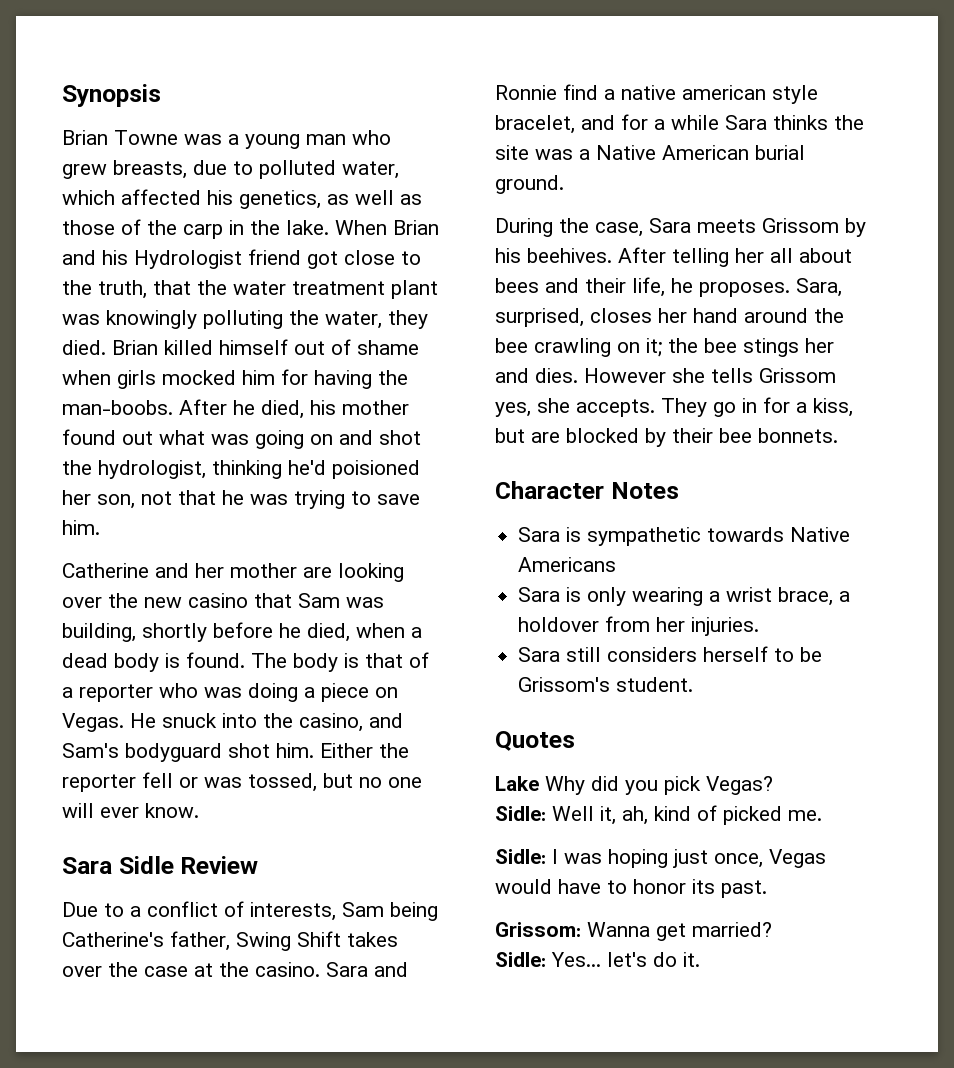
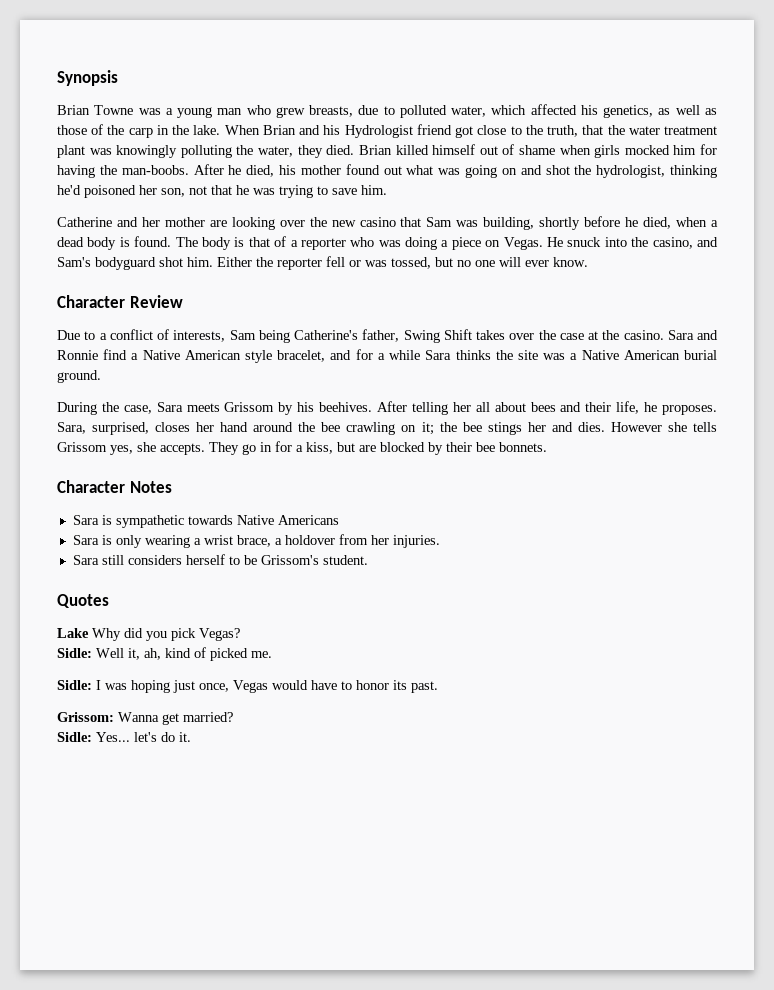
- After he died, his mother found out what was going on and shot the hydrologist, thinking he'd poisioned her son, not that he was trying to save him.
+ After he died, his mother found out what was going on and shot the hydrologist, thinking he'd poisoned her son, not that he was trying to save him.
- Sara Sidle Review
+ Character Review
- Sara and Ronnie find a native american style bracelet, and for a while Sara thinks the site was a Native American burial ground.
+ Sara and Ronnie find a Native American style bracelet, and for a while Sara thinks the site was a Native American burial ground.

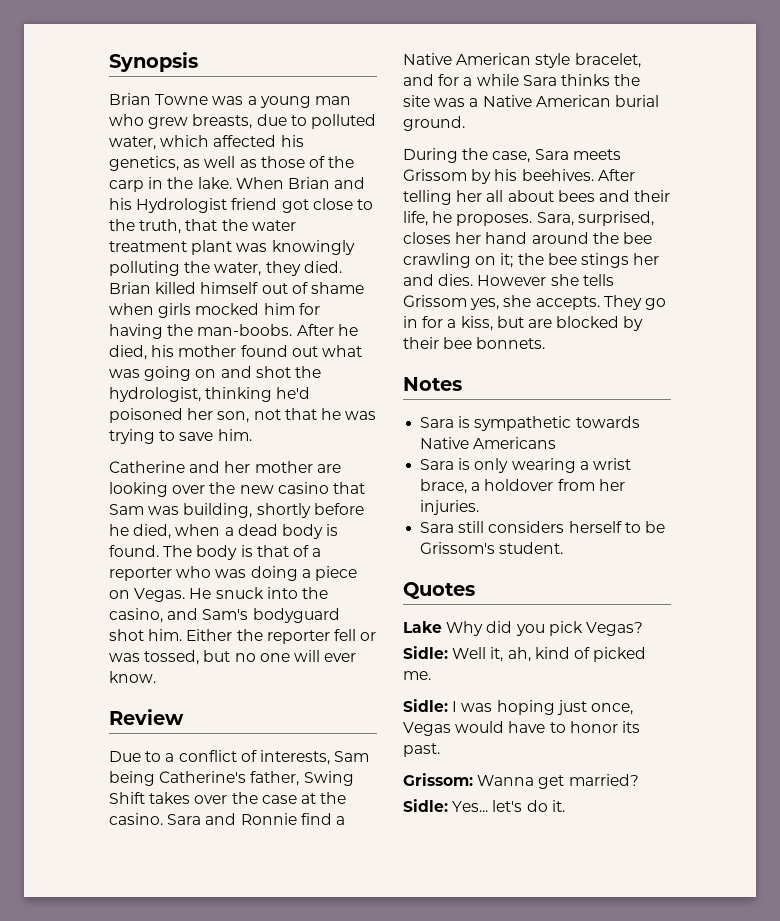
- Character Review
+ Review
- Character Notes
+ Notes

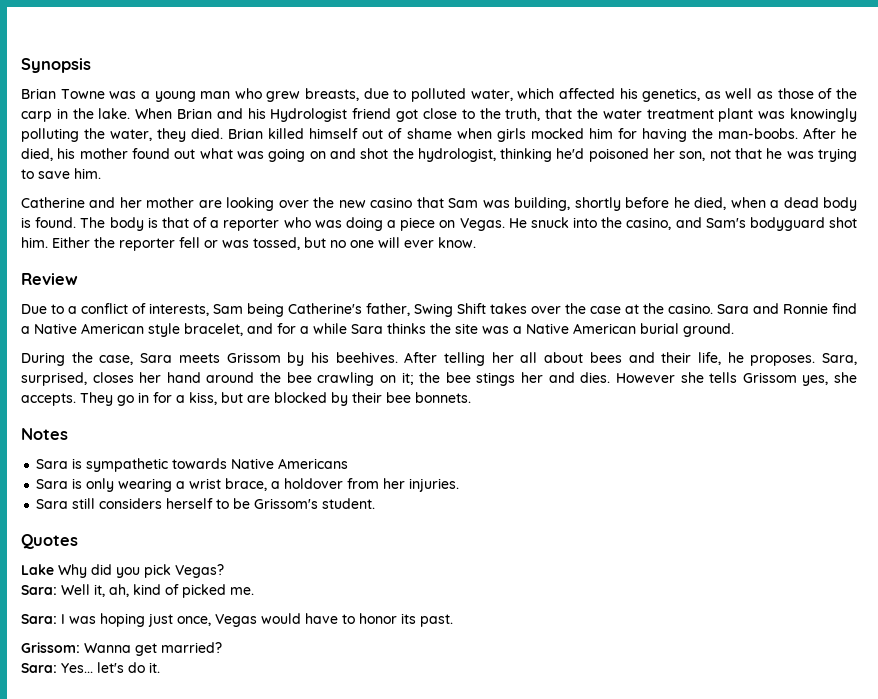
- Sidle: Well it, ah, kind of picked me.
+ Sara: Well it, ah, kind of picked me.
- Sidle: I was hoping just once, Vegas would have to honor its past.
+ Sara: I was hoping just once, Vegas would have to honor its past.
- Sidle: Yes... let's do it.
+ Sara: Yes... let's do it.

